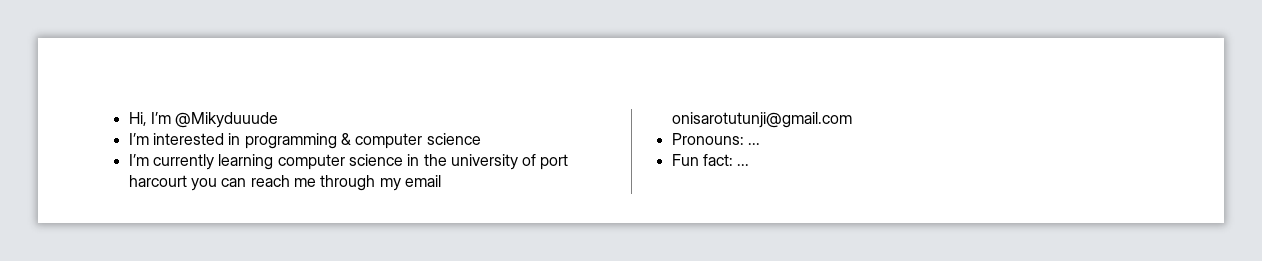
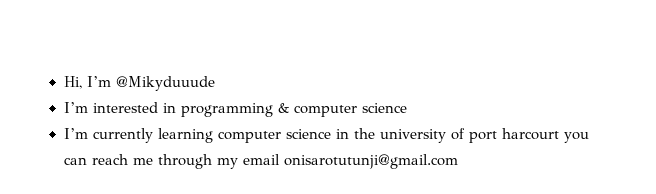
- Pronouns: ...
- Fun fact: ...

